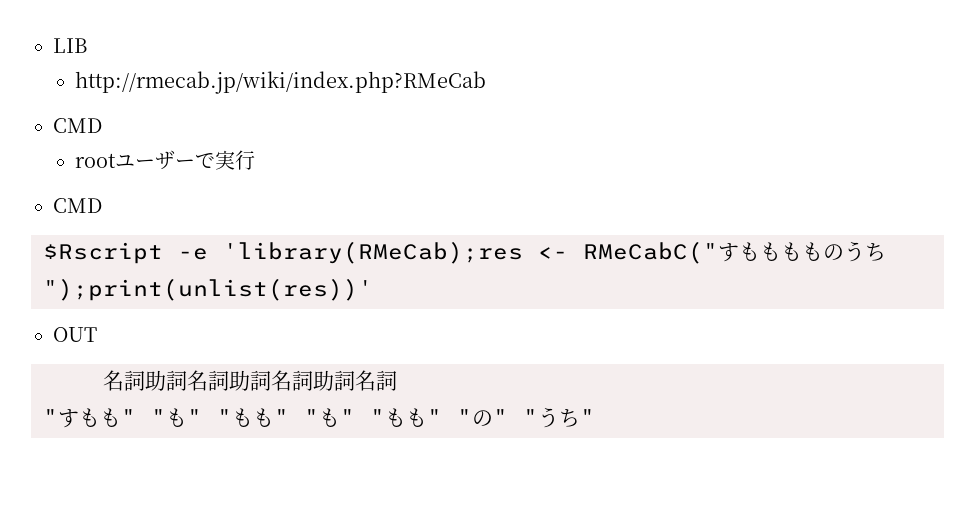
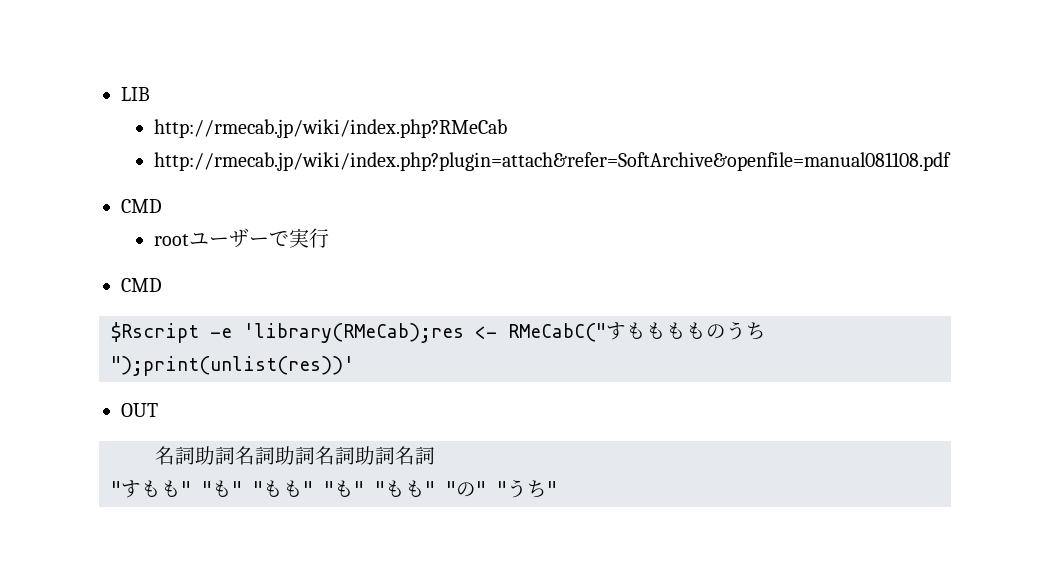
+ http://rmecab.jp/wiki/index.php?plugin=attach&refer=SoftArchive&openfile=manual081108.pdf

